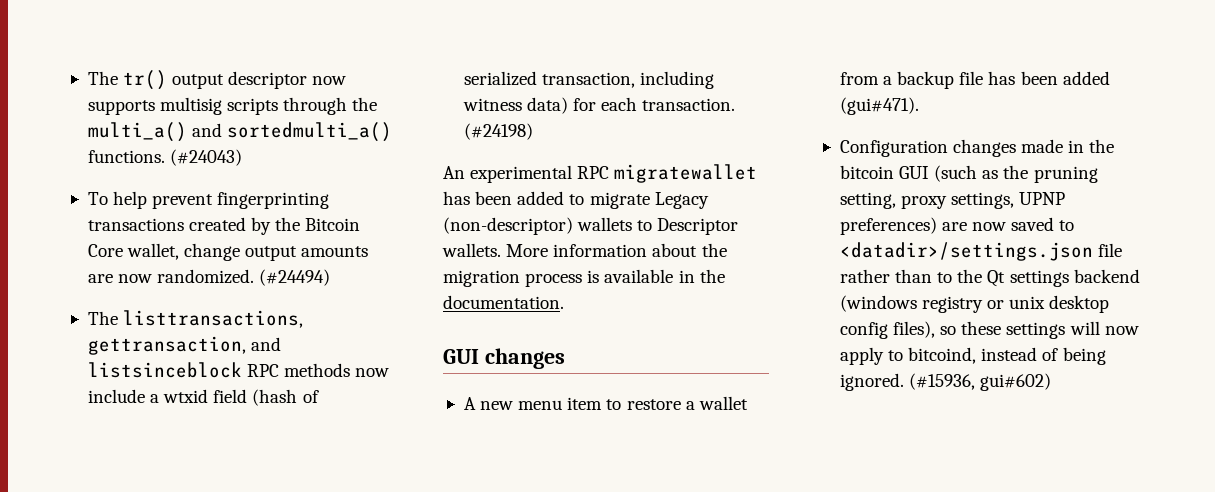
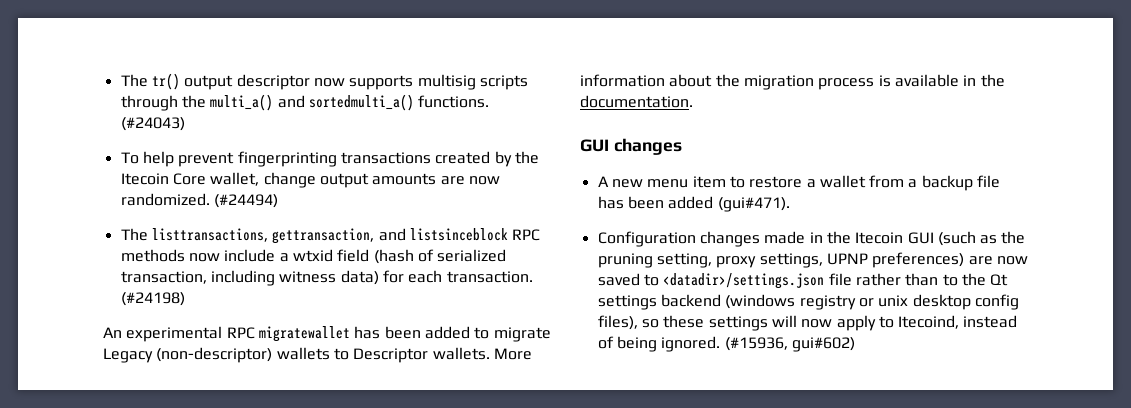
- To help prevent fingerprinting transactions created by the Bitcoin Core wallet, change output amounts are now randomized.
+ To help prevent fingerprinting transactions created by the Itecoin Core wallet, change output amounts are now randomized.
- Configuration changes made in the bitcoin GUI (such as the pruning setting, proxy settings, UPNP preferences) are now saved to <datadir>/settings.json file rather than to the Qt settings backend (windows registry or unix desktop config files), so these settings will now apply to bitcoind, instead of being ignored.
+ Configuration changes made in the Itecoin GUI (such as the pruning setting, proxy settings, UPNP preferences) are now saved to <datadir>/settings.json file rather than to the Qt settings backend (windows registry or unix desktop config files), so these settings will now apply to Itecoind, instead of being ignored.

